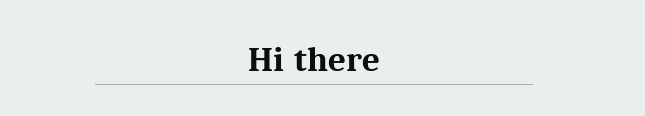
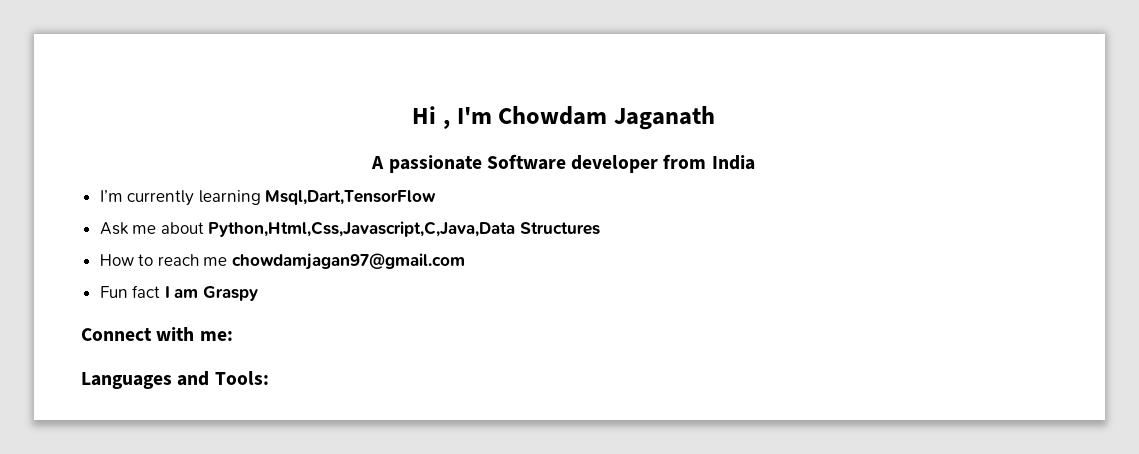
- Hi there
+ Hi , I'm Chowdam Jaganath
+ A passionate Software developer from India
+ I’m currently learning Msql,Dart,TensorFlow
+ Ask me about Python,Html,Css,Javascript,C,Java,Data Structures
+ How to reach me chowdamjagan97@gmail.com
+ Fun fact I am Graspy
+ Connect with me:
+ Languages and Tools:

